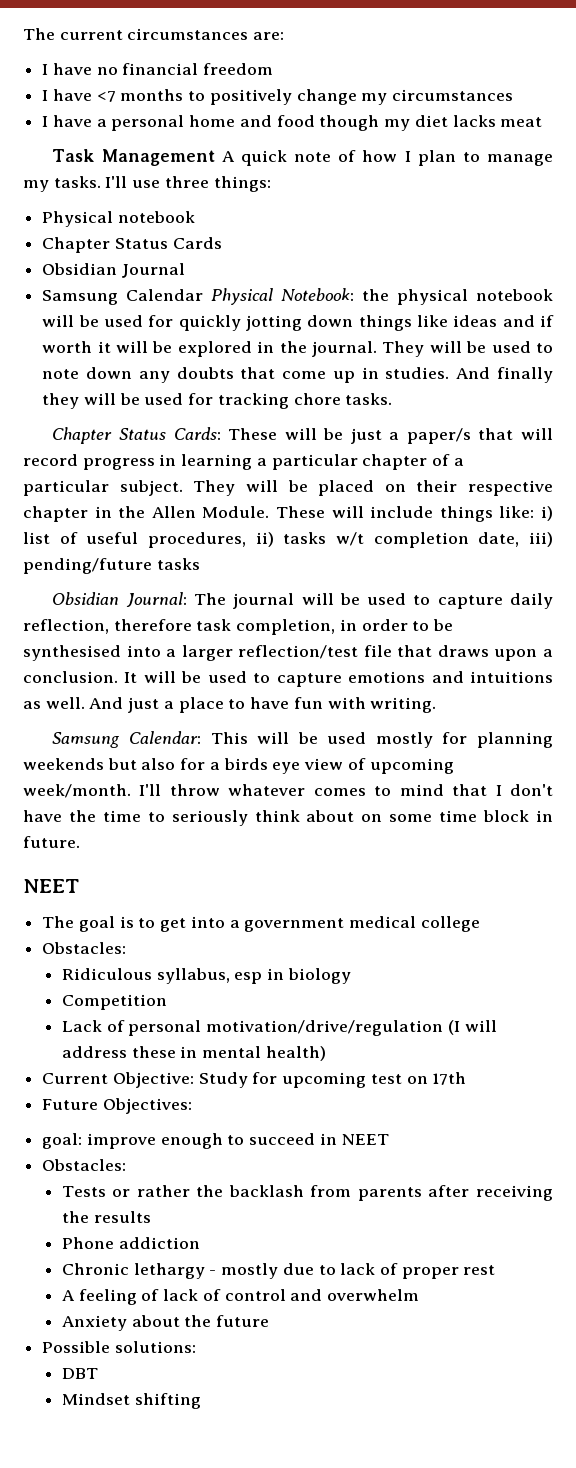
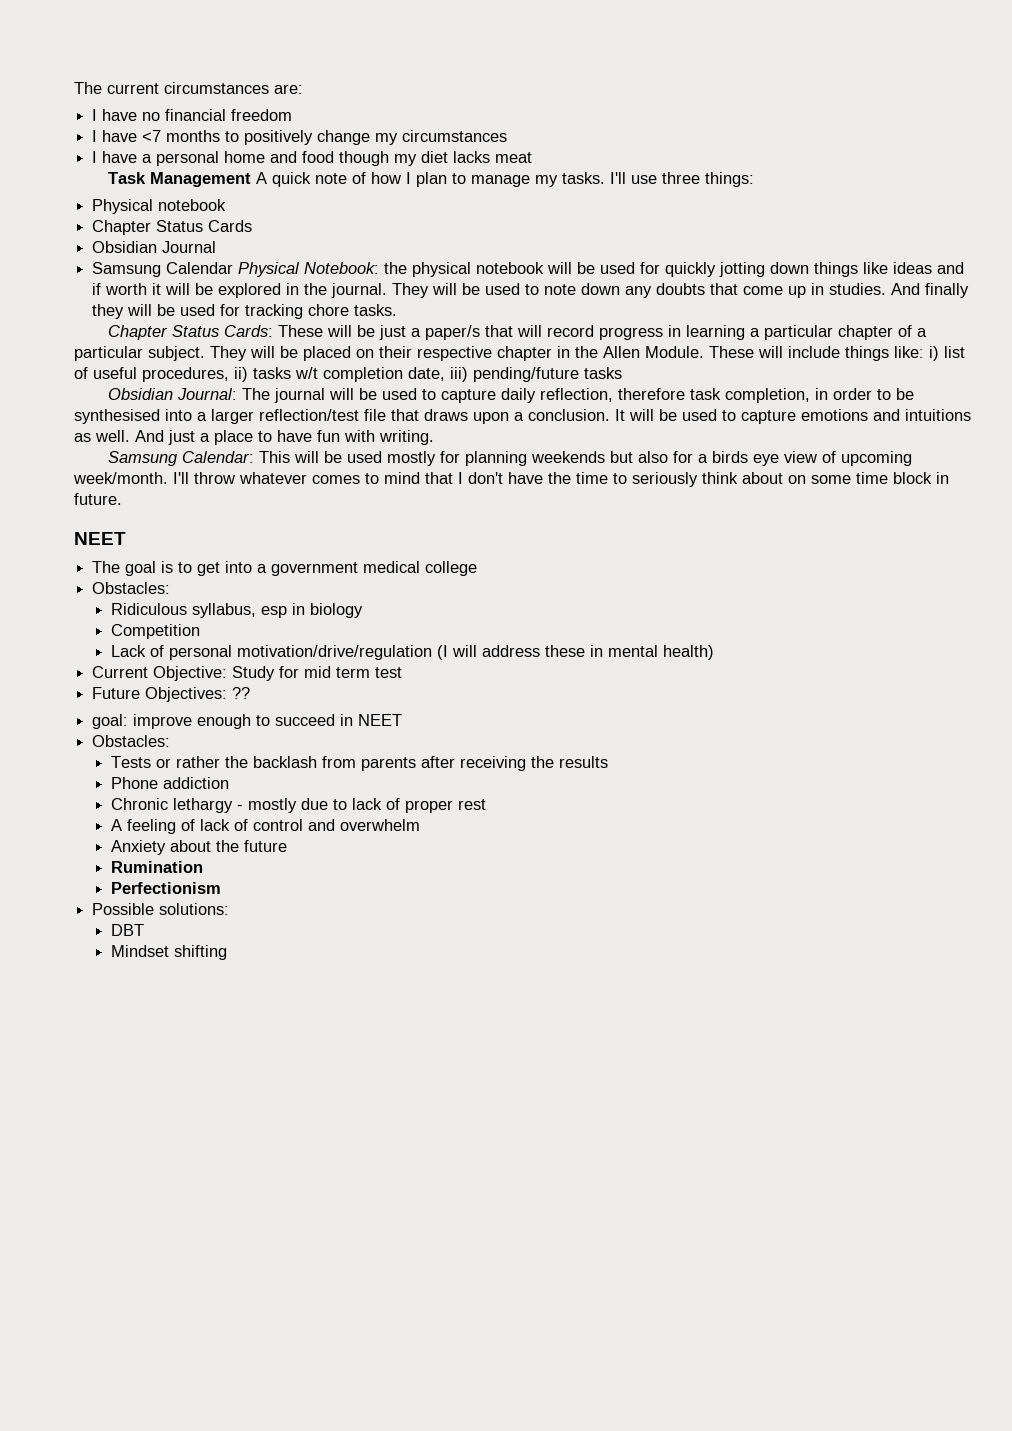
- Current Objective: Study for upcoming test on 17th
+ Current Objective: Study for mid term test
- Future Objectives:
+ Future Objectives: ??
+ Rumination
+ Perfectionism

